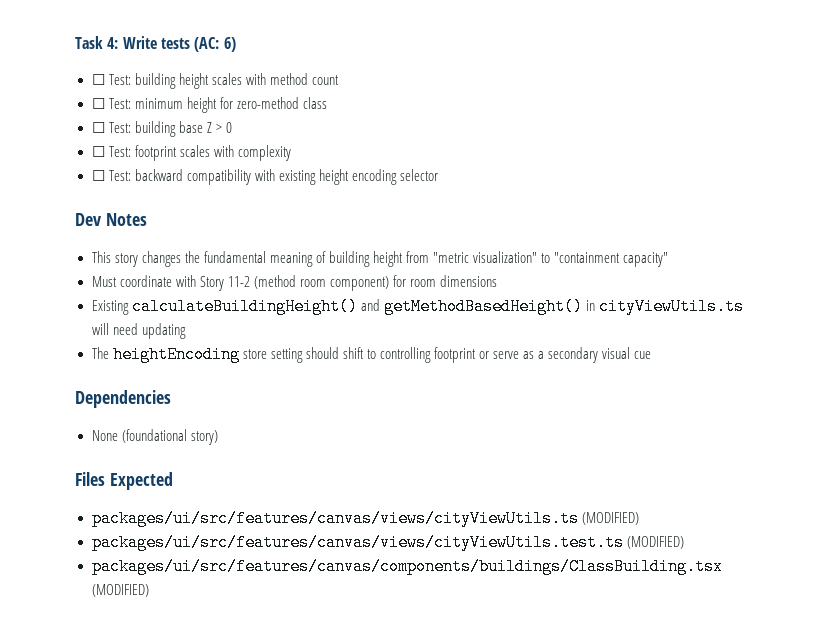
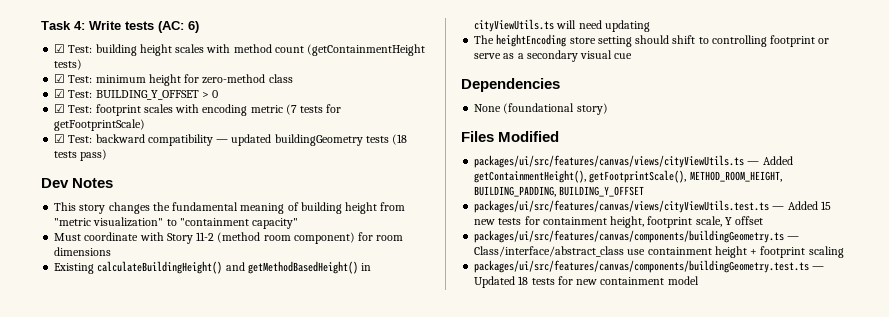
- ☐ Test: building height scales with method count
- ☐ Test: minimum height for zero-method class
+ ☑ Test: building height scales with method count (getContainmentHeight tests)
+ ☑ Test: minimum height for zero-method class
- ☐ Test: building base Z > 0
+ ☑ Test: BUILDING_Y_OFFSET > 0
- ☐ Test: footprint scales with complexity
- ☐ Test: backward compatibility with existing height encoding selector
+ ☑ Test: footprint scales with encoding metric (7 tests for getFootprintScale)
+ ☑ Test: backward compatibility — updated buildingGeometry tests (18 tests pass)
- Files Expected
+ Files Modified
- packages/ui/src/features/canvas/views/cityViewUtils.ts (MODIFIED)
- packages/ui/src/features/canvas/views/cityViewUtils.test.ts (MODIFIED)
- packages/ui/src/features/canvas/components/buildings/ClassBuilding.tsx (MODIFIED)
+ packages/ui/src/features/canvas/views/cityViewUtils.ts — Added getContainmentHeight(), getFootprintScale(), METHOD_ROOM_HEIGHT, BUILDING_PADDING, BUILDING_Y_OFFSET
+ packages/ui/src/features/canvas/views/cityViewUtils.test.ts — Added 15 new tests for containment height, footprint scale, Y offset
+ packages/ui/src/features/canvas/components/buildingGeometry.ts — Class/interface/abstract_class use containment height + footprint scaling
+ packages/ui/src/features/canvas/components/buildingGeometry.test.ts — Updated 18 tests for new containment model

